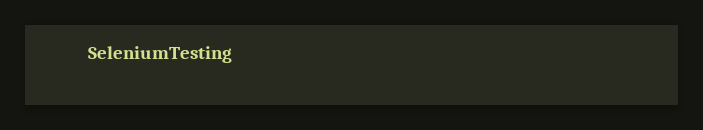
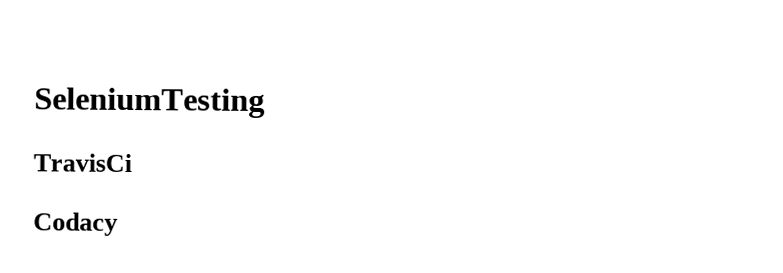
+ TravisCi
+ Codacy

